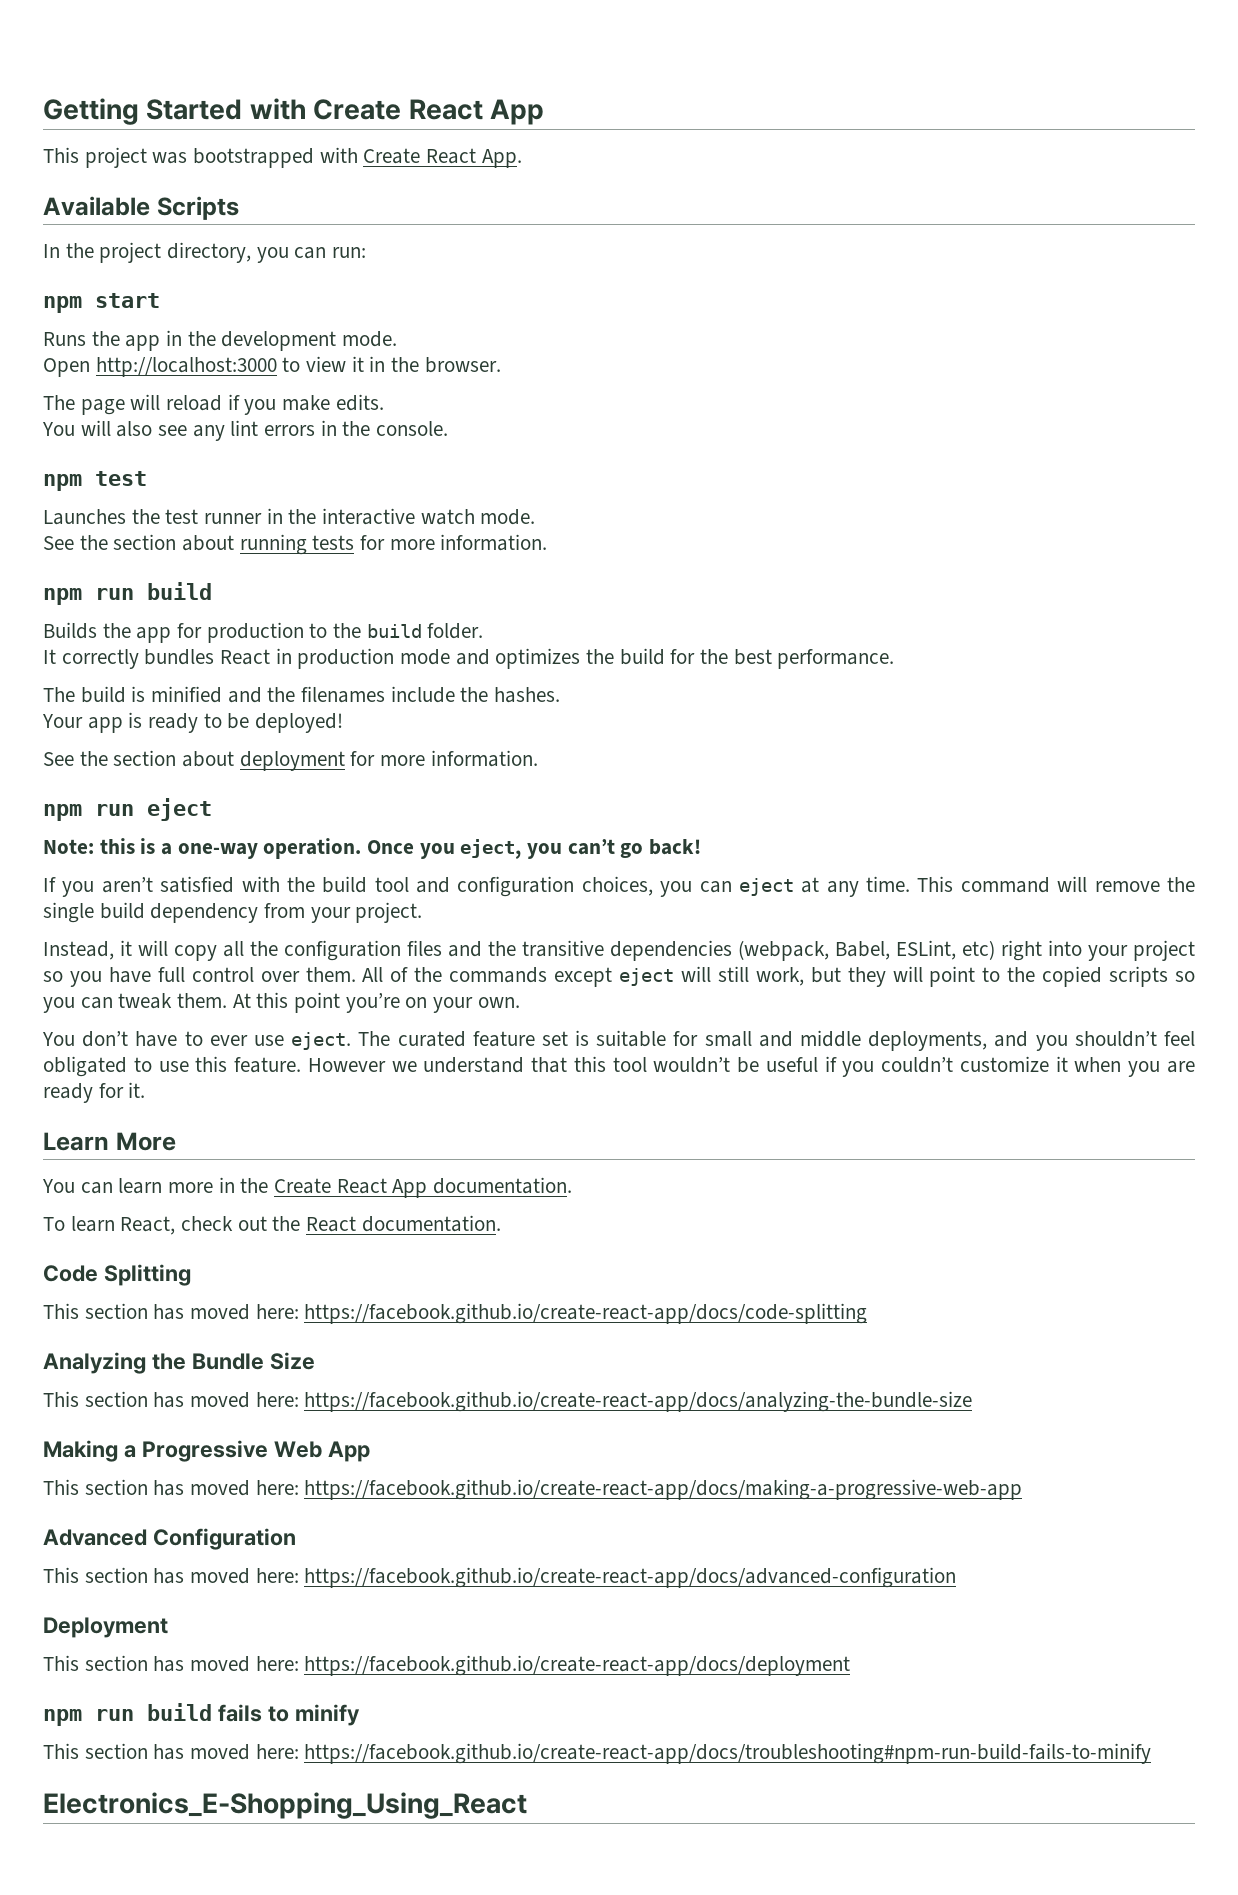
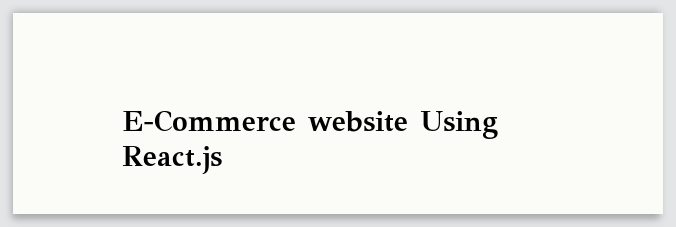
- Getting Started with Create React App
- This project was bootstrapped with Create React App.
- Available Scripts
- In the project directory, you can run:
- npm start
- Runs the app in the development mode.
- Open http://localhost:3000 to view it in the browser.
- The page will reload if you make edits.
- You will also see any lint errors in the console.
- npm test
- Launches the test runner in the interactive watch mode.
- See the section about running tests for more information.
- npm run build
- Builds the app for production to the build folder.
- It correctly bundles React in production mode and optimizes the build for the best performance.
- The build is minified and the filenames include the hashes.
- Your app is ready to be deployed!
- See the section about deployment for more information.
- npm run eject
- Note: this is a one-way operation. Once you eject, you can’t go back!
- If you aren’t satisfied with the build tool and configuration choices, you can eject at any time. This command will remove the single build dependency from your project.
- Instead, it will copy all the configuration files and the transitive dependencies (webpack, Babel, ESLint, etc) right into your project so you have full control over them. All of the commands except eject will still work, but they will point to the copied scripts so you can tweak them. At this point you’re on your own.
- You don’t have to ever use eject. The curated feature set is suitable for small and middle deployments, and you shouldn’t feel obligated to use this feature. However we understand that this tool wouldn’t be useful if you couldn’t customize it when you are ready for it.
- Learn More
- You can learn more in the Create React App documentation.
- To learn React, check out the React documentation.
- Code Splitting
- This section has moved here: https://facebook.github.io/create-react-app/docs/code-splitting
- Analyzing the Bundle Size
- This section has moved here: https://facebook.github.io/create-react-app/docs/analyzing-the-bundle-size
- Making a Progressive Web App
- This section has moved here: https://facebook.github.io/create-react-app/docs/making-a-progressive-web-app
- Advanced Configuration
- This section has moved here: https://facebook.github.io/create-react-app/docs/advanced-configuration
- Deployment
- This section has moved here: https://facebook.github.io/create-react-app/docs/deployment
- npm run build fails to minify
- This section has moved here: https://facebook.github.io/create-react-app/docs/troubleshooting#npm-run-build-fails-to-minify
- Electronics_E-Shopping_Using_React
+ E-Commerce website Using React.js

